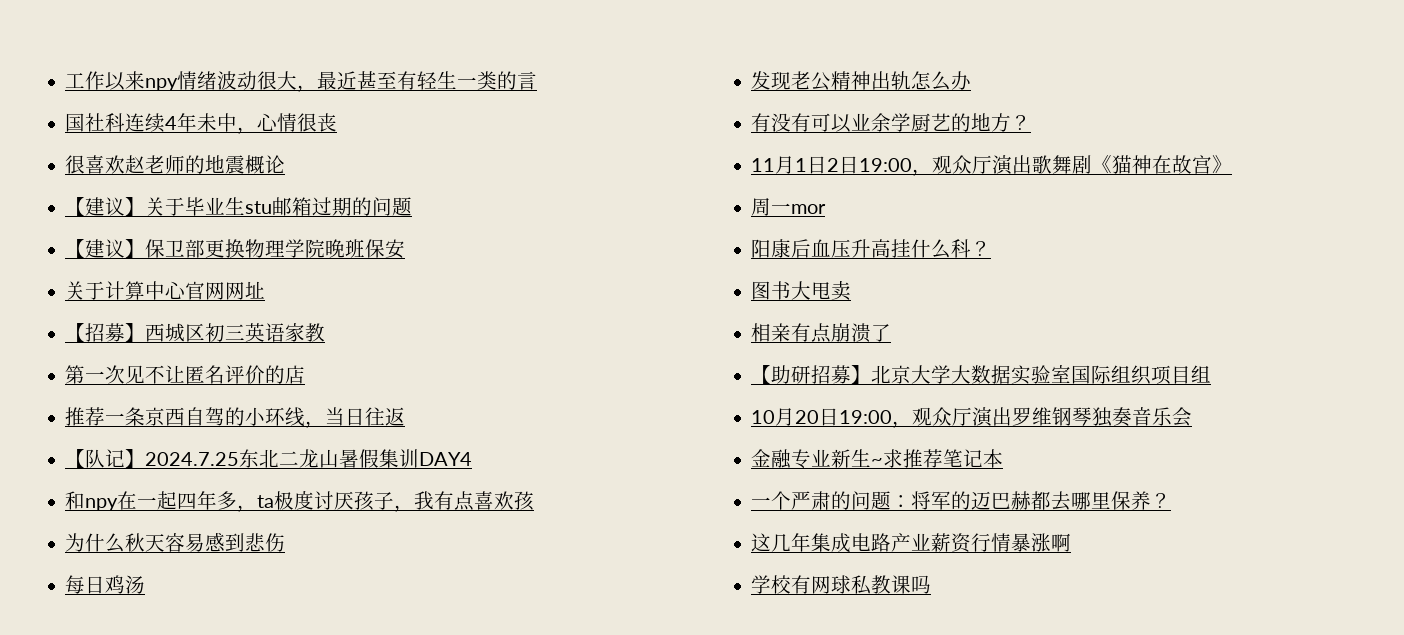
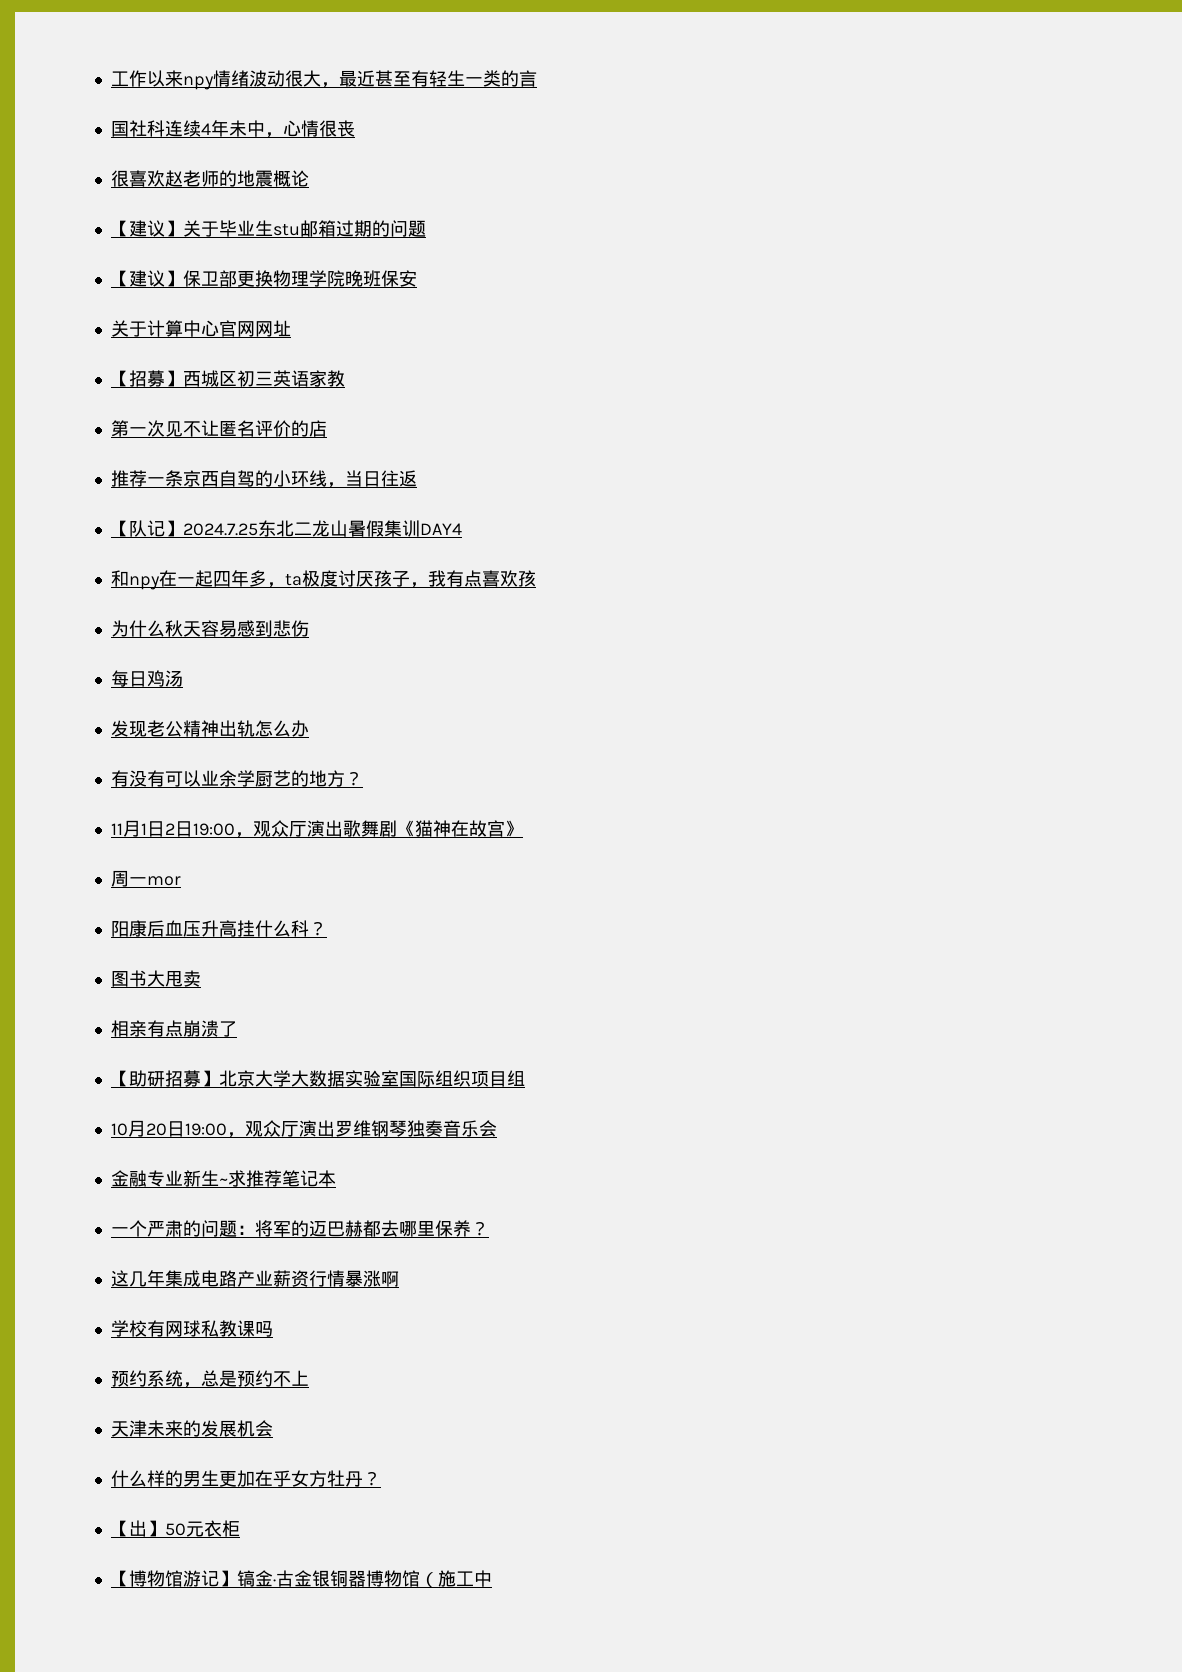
+ 预约系统，总是预约不上
+ 天津未来的发展机会
+ 什么样的男生更加在乎女方牡丹？
+ 【出】50元衣柜
+ 【博物馆游记】镐金·古金银铜器博物馆（施工中

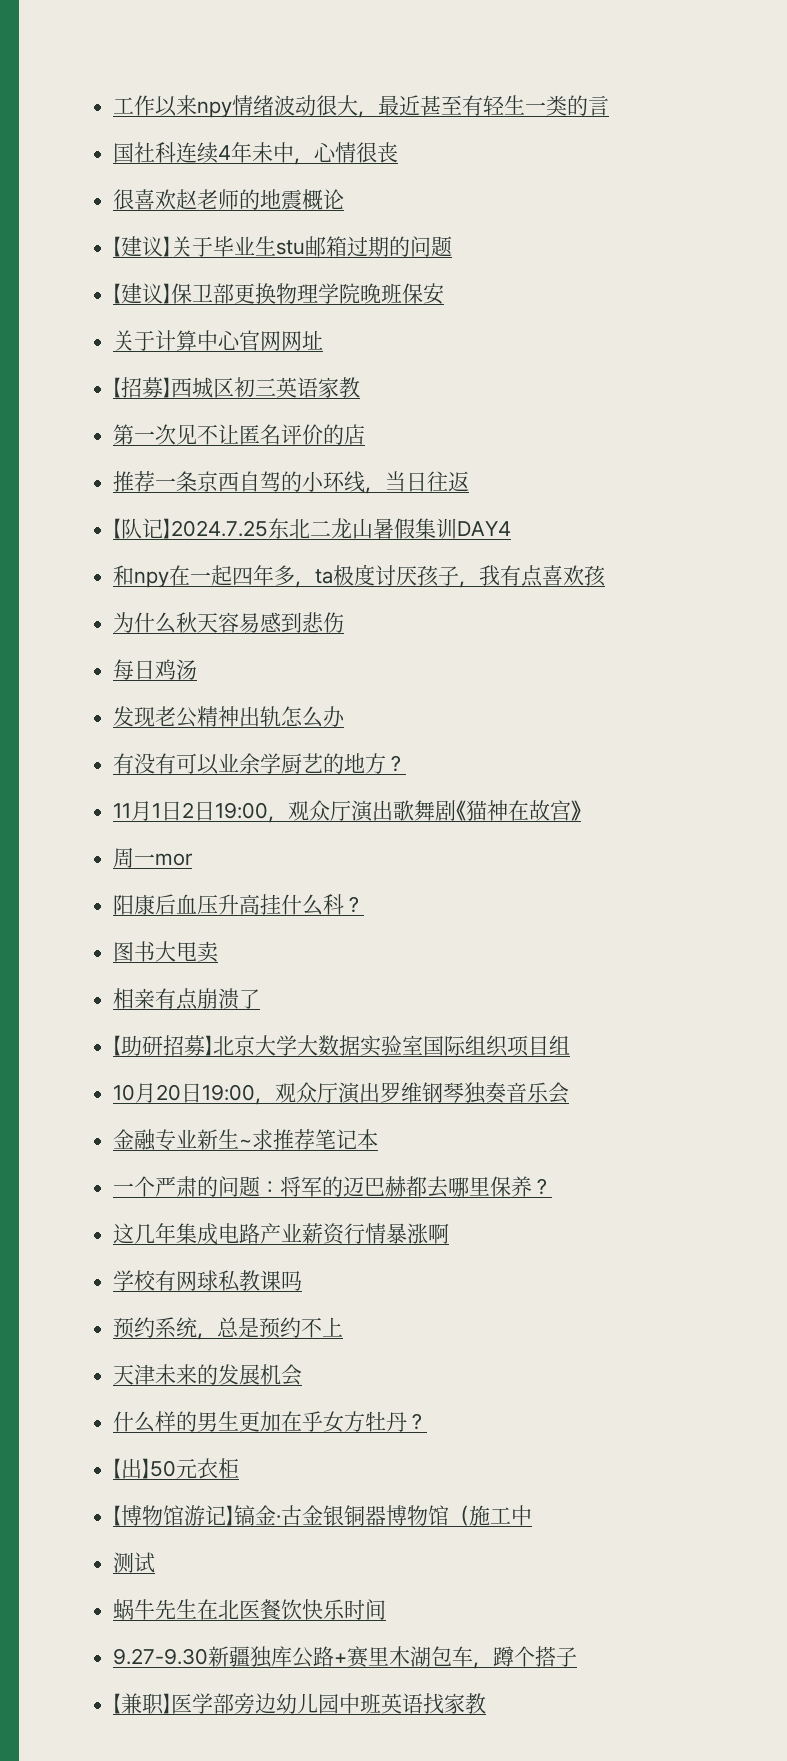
+ 测试
+ 蜗牛先生在北医餐饮快乐时间
+ 9.27-9.30新疆独库公路+赛里木湖包车，蹲个搭子
+ 【兼职】医学部旁边幼儿园中班英语找家教

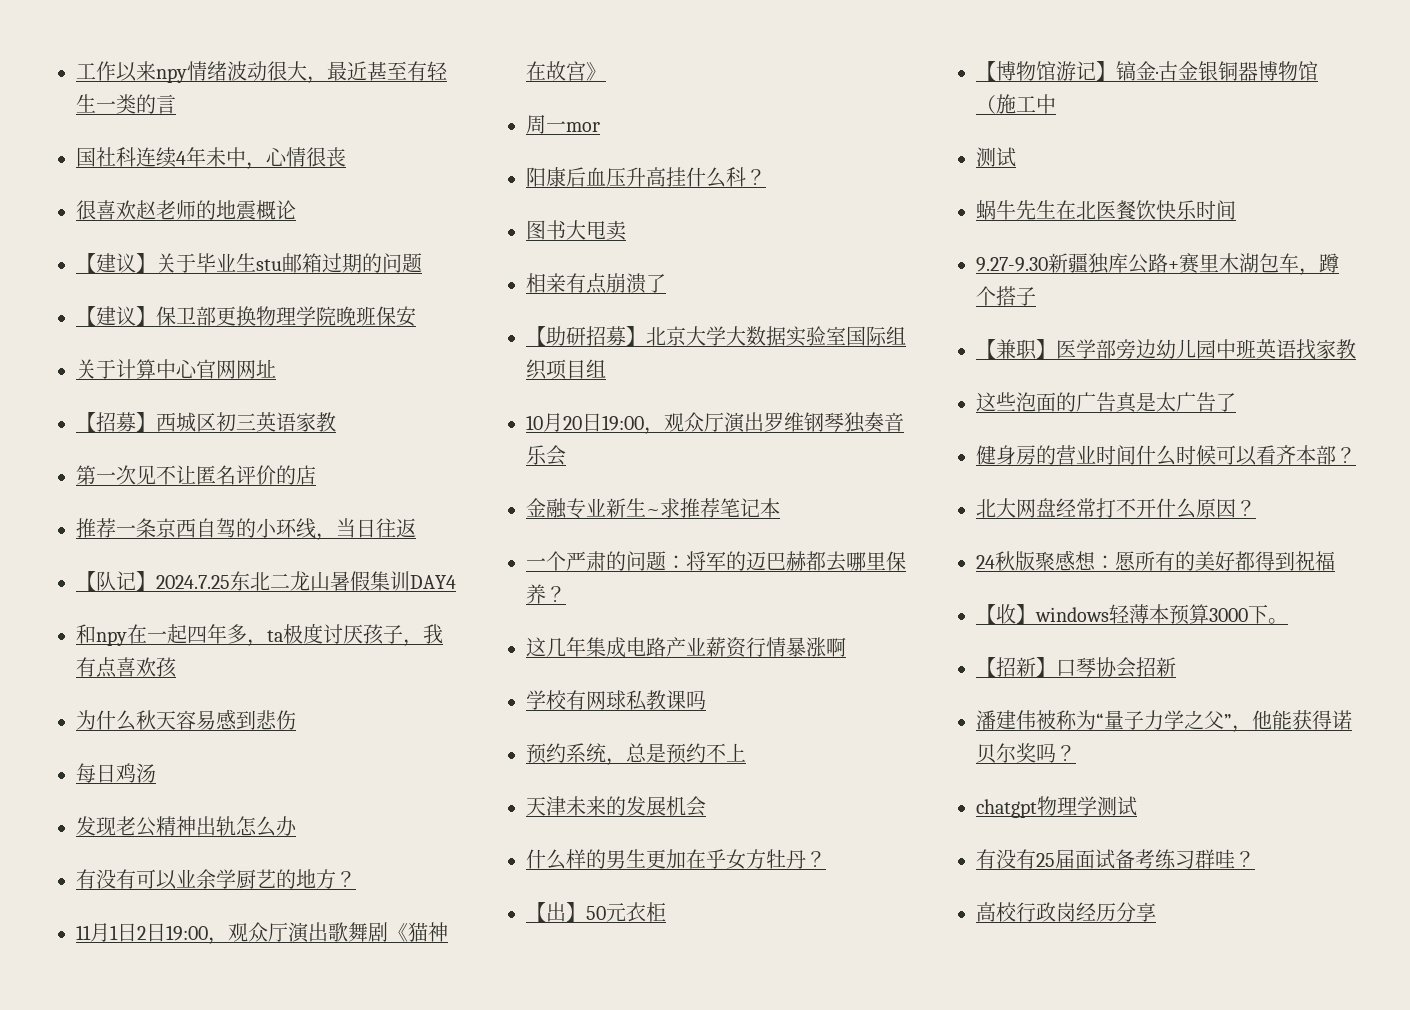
+ 这些泡面的广告真是太广告了
+ 健身房的营业时间什么时候可以看齐本部？
+ 北大网盘经常打不开什么原因？
+ 24秋版聚感想：愿所有的美好都得到祝福
+ 【收】windows轻薄本预算3000下。
+ 【招新】口琴协会招新
+ 潘建伟被称为“量子力学之父”，他能获得诺贝尔奖吗？
+ chatgpt物理学测试
+ 有没有25届面试备考练习群哇？
+ 高校行政岗经历分享

